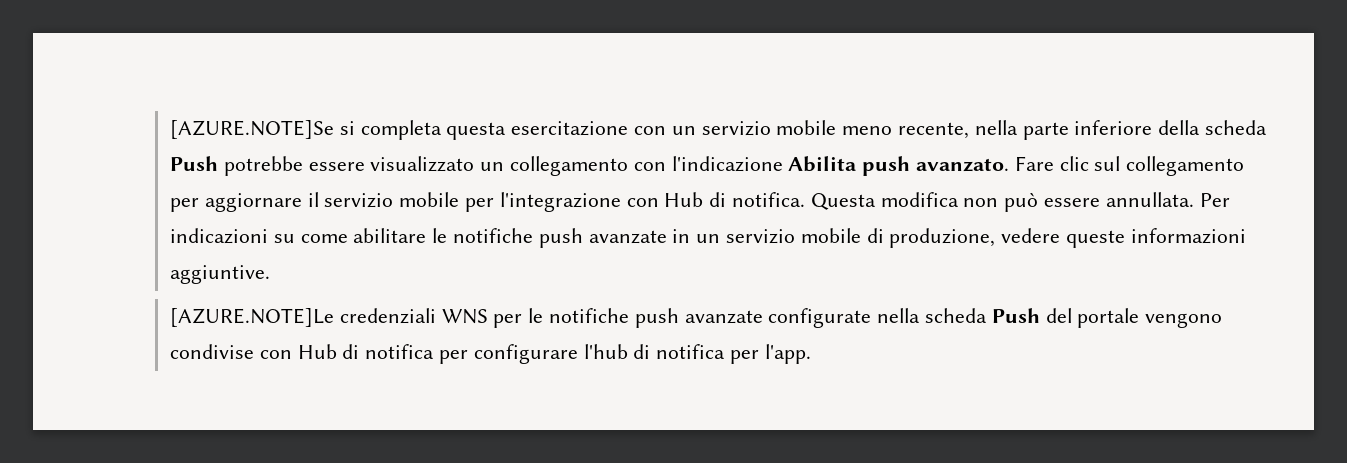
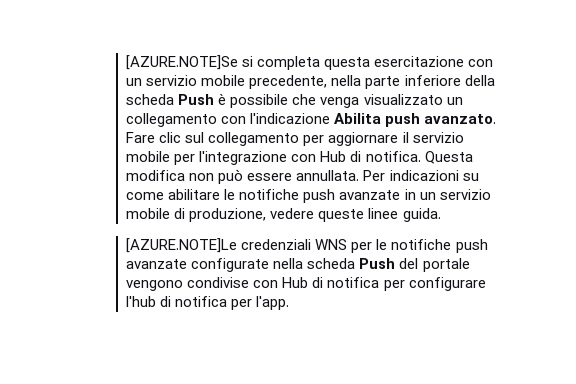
- [AZURE.NOTE]Se si completa questa esercitazione con un servizio mobile meno recente, nella parte inferiore della scheda Push potrebbe essere visualizzato un collegamento con l'indicazione Abilita push avanzato.
+ [AZURE.NOTE]Se si completa questa esercitazione con un servizio mobile precedente, nella parte inferiore della scheda Push è possibile che venga visualizzato un collegamento con l'indicazione Abilita push avanzato.
- Per indicazioni su come abilitare le notifiche push avanzate in un servizio mobile di produzione, vedere queste informazioni aggiuntive.
+ Per indicazioni su come abilitare le notifiche push avanzate in un servizio mobile di produzione, vedere queste linee guida.

